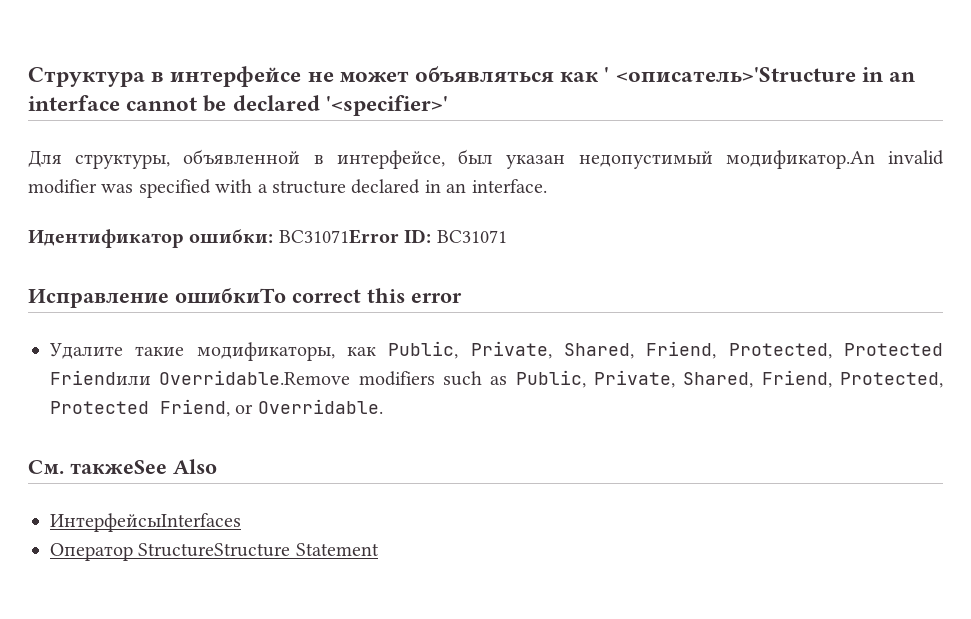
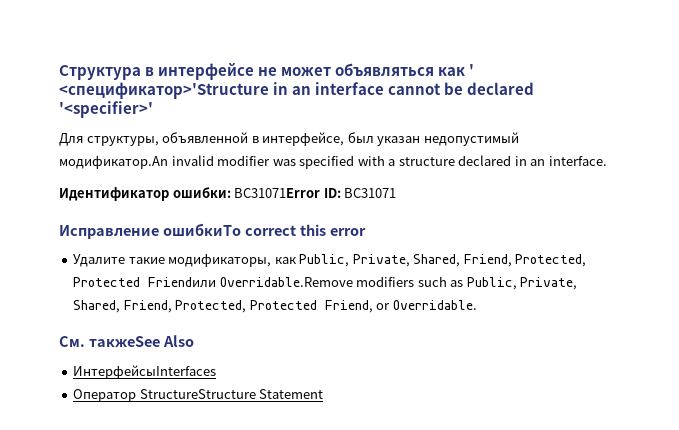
- Структура в интерфейсе не может объявляться как ' <описатель>'Structure in an interface cannot be declared '<specifier>'
+ Структура в интерфейсе не может объявляться как ' <спецификатор>'Structure in an interface cannot be declared '<specifier>'

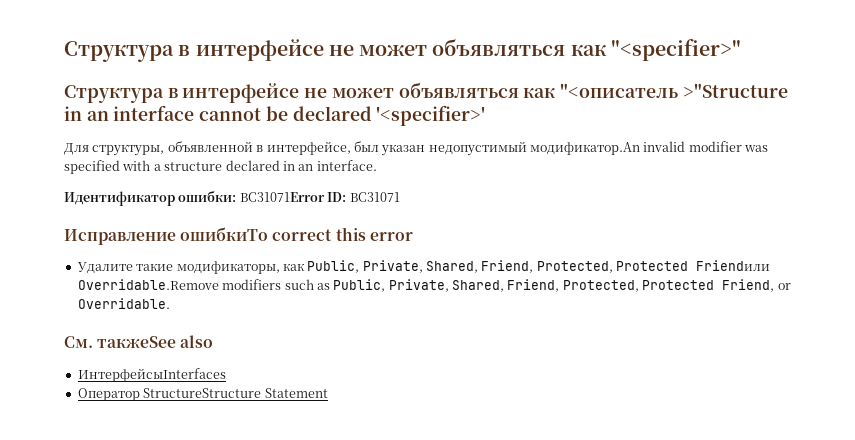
- Структура в интерфейсе не может объявляться как ' <спецификатор>'Structure in an interface cannot be declared '<specifier>'
+ Структура в интерфейсе не может объявляться как "<specifier>"
+ Структура в интерфейсе не может объявляться как "<описатель >"Structure in an interface cannot be declared '<specifier>'
- См. такжеSee Also
+ См. такжеSee also

